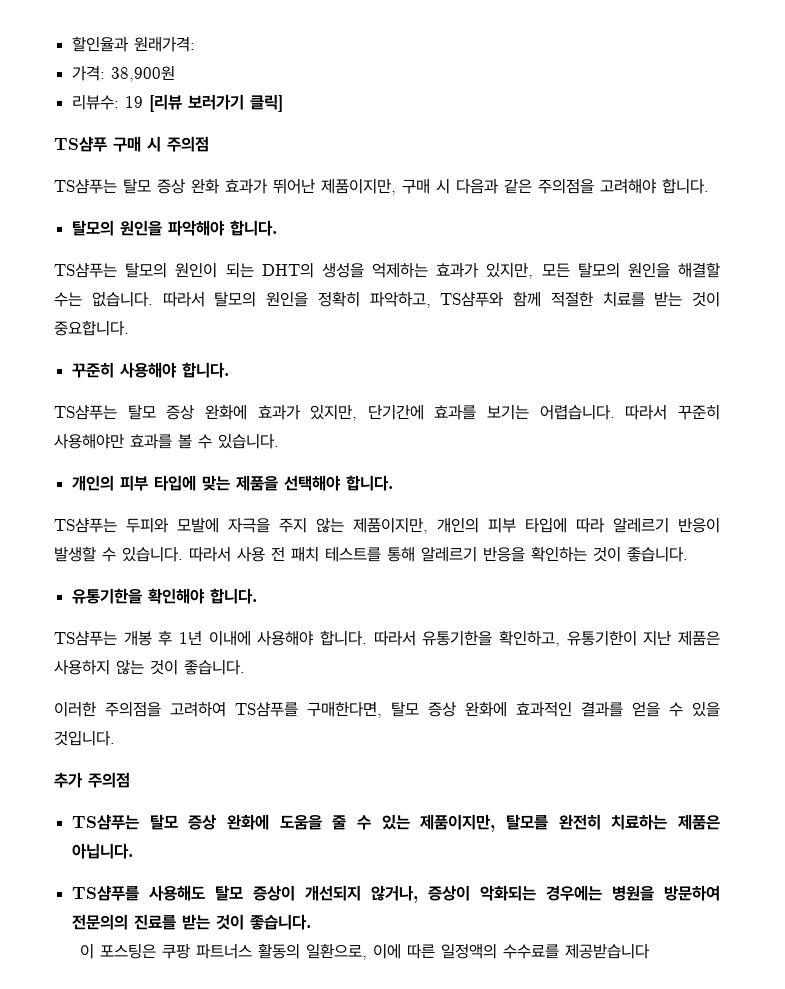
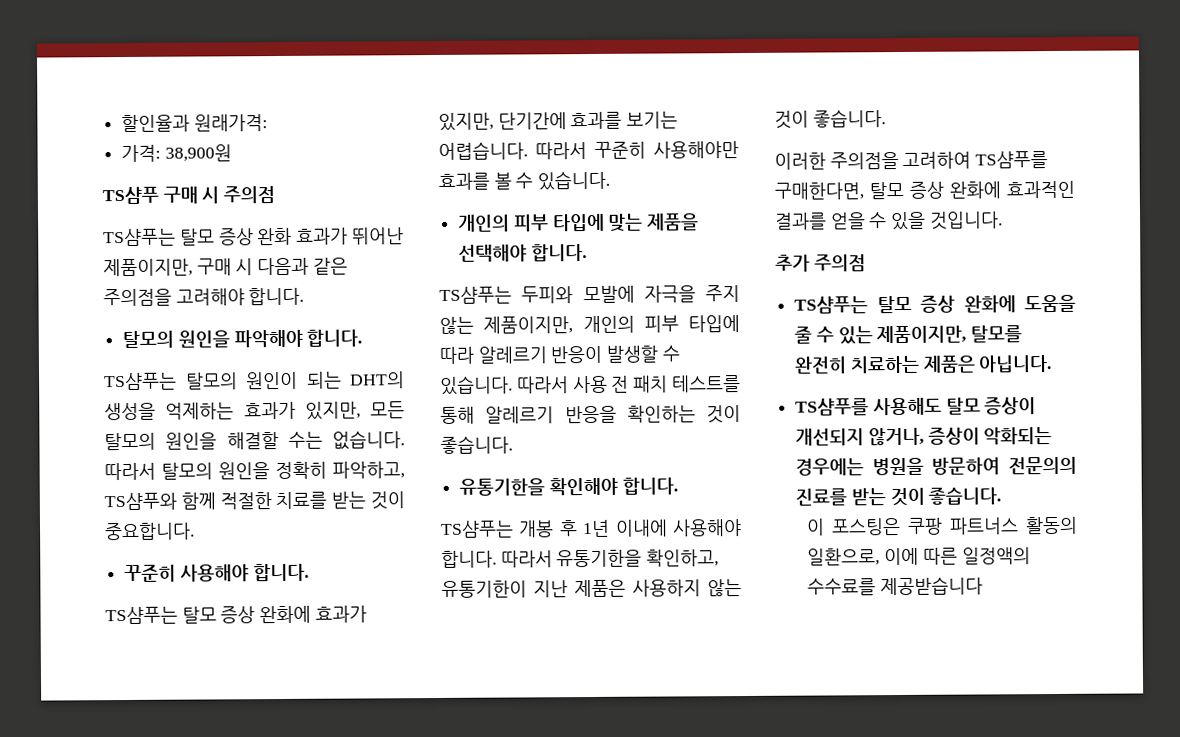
- 리뷰수: 19 [리뷰 보러가기 클릭]

